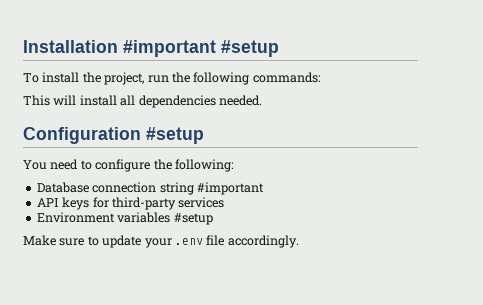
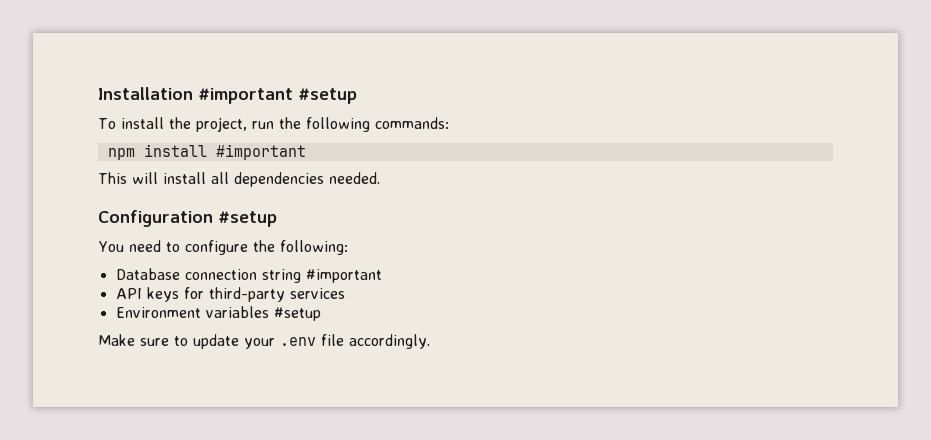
+ npm install #important

